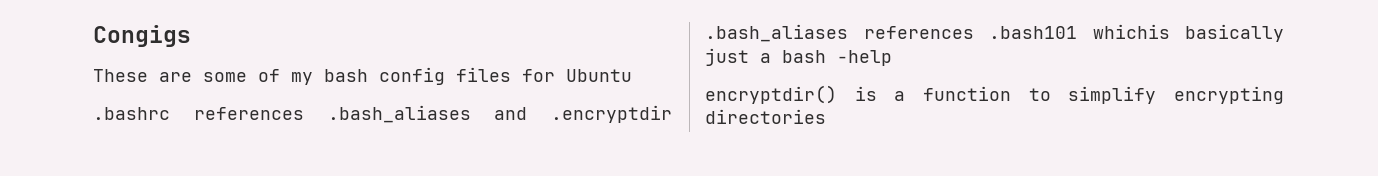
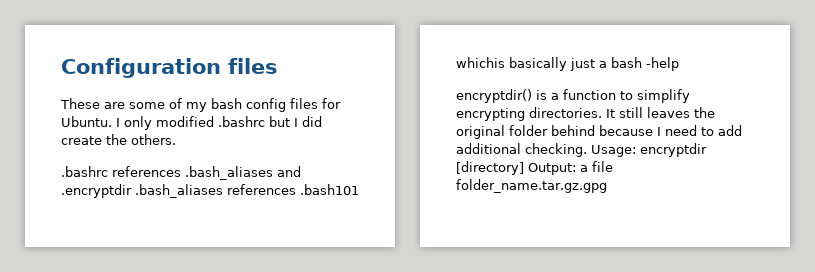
- Congigs
+ Configuration files
- These are some of my bash config files for Ubuntu
+ These are some of my bash config files for Ubuntu. I only modified .bashrc but I did create the others.
- encryptdir() is a function to simplify encrypting directories
+ encryptdir() is a function to simplify encrypting directories. It still leaves the original folder behind because I need to add additional checking. Usage: encryptdir [directory] Output: a file folder_name.tar.gz.gpg

